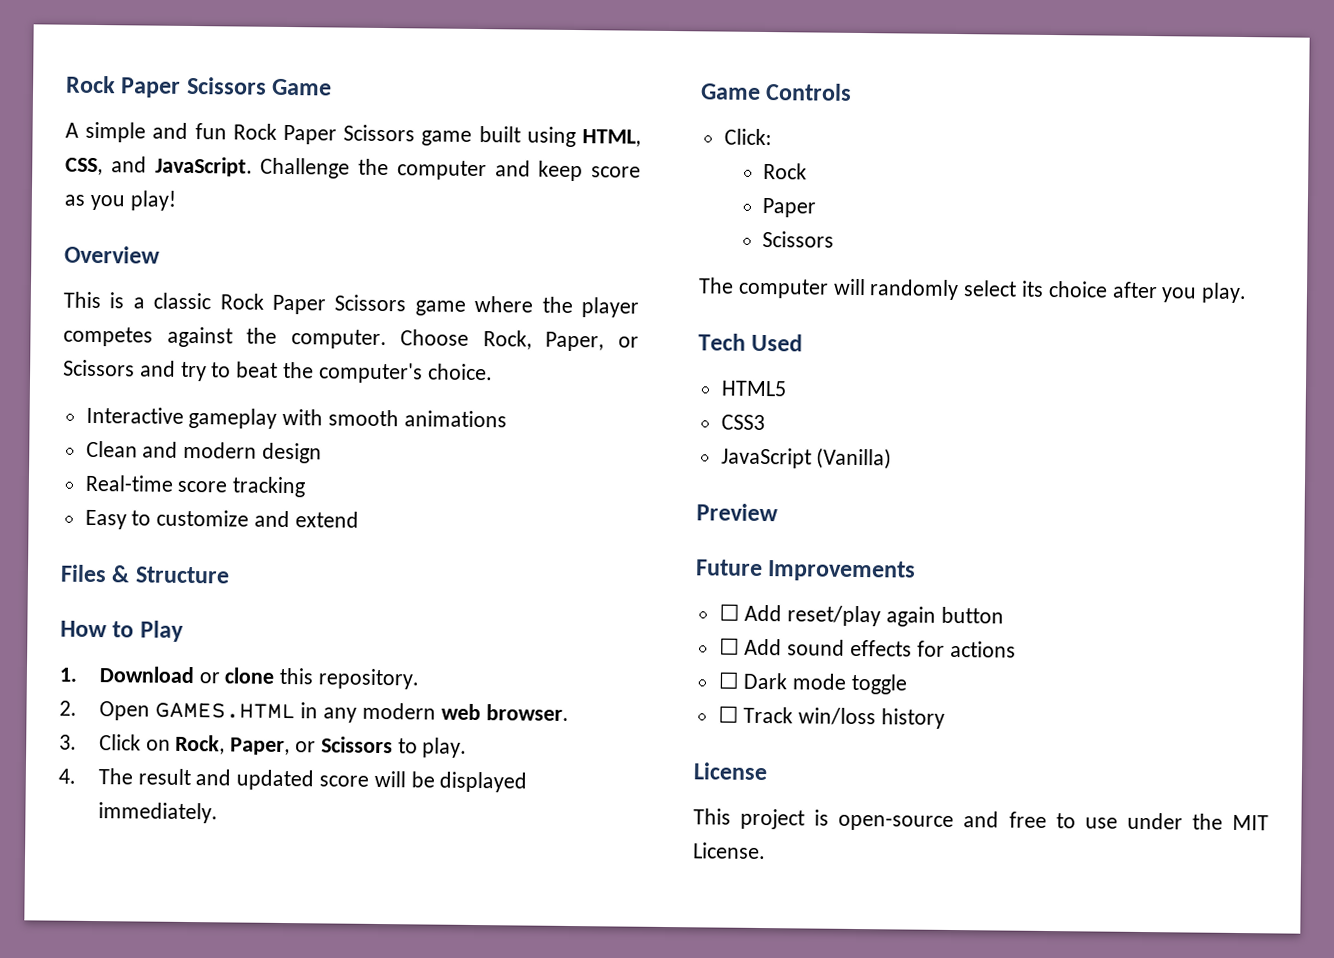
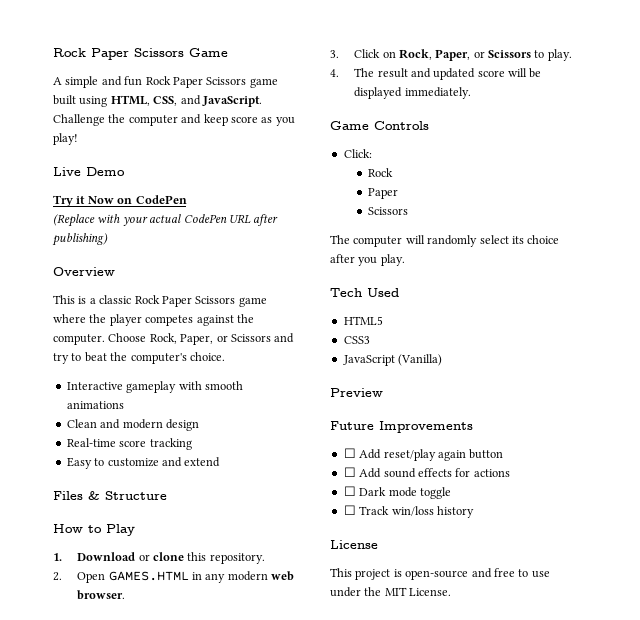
+ Live Demo
+ Try it Now on CodePen
+ (Replace with your actual CodePen URL after publishing)

